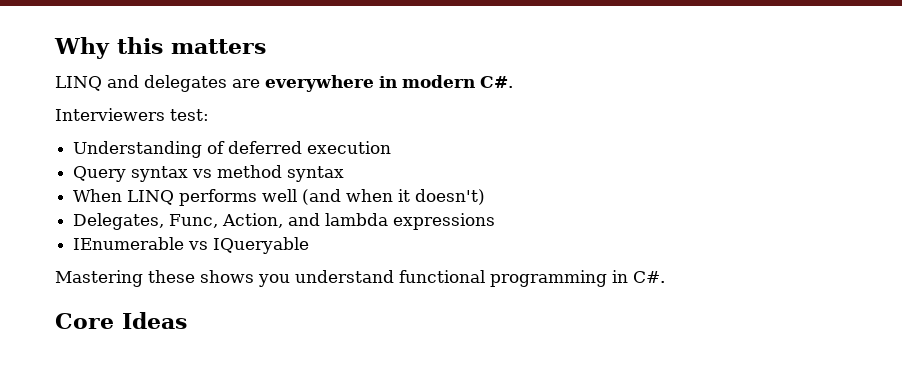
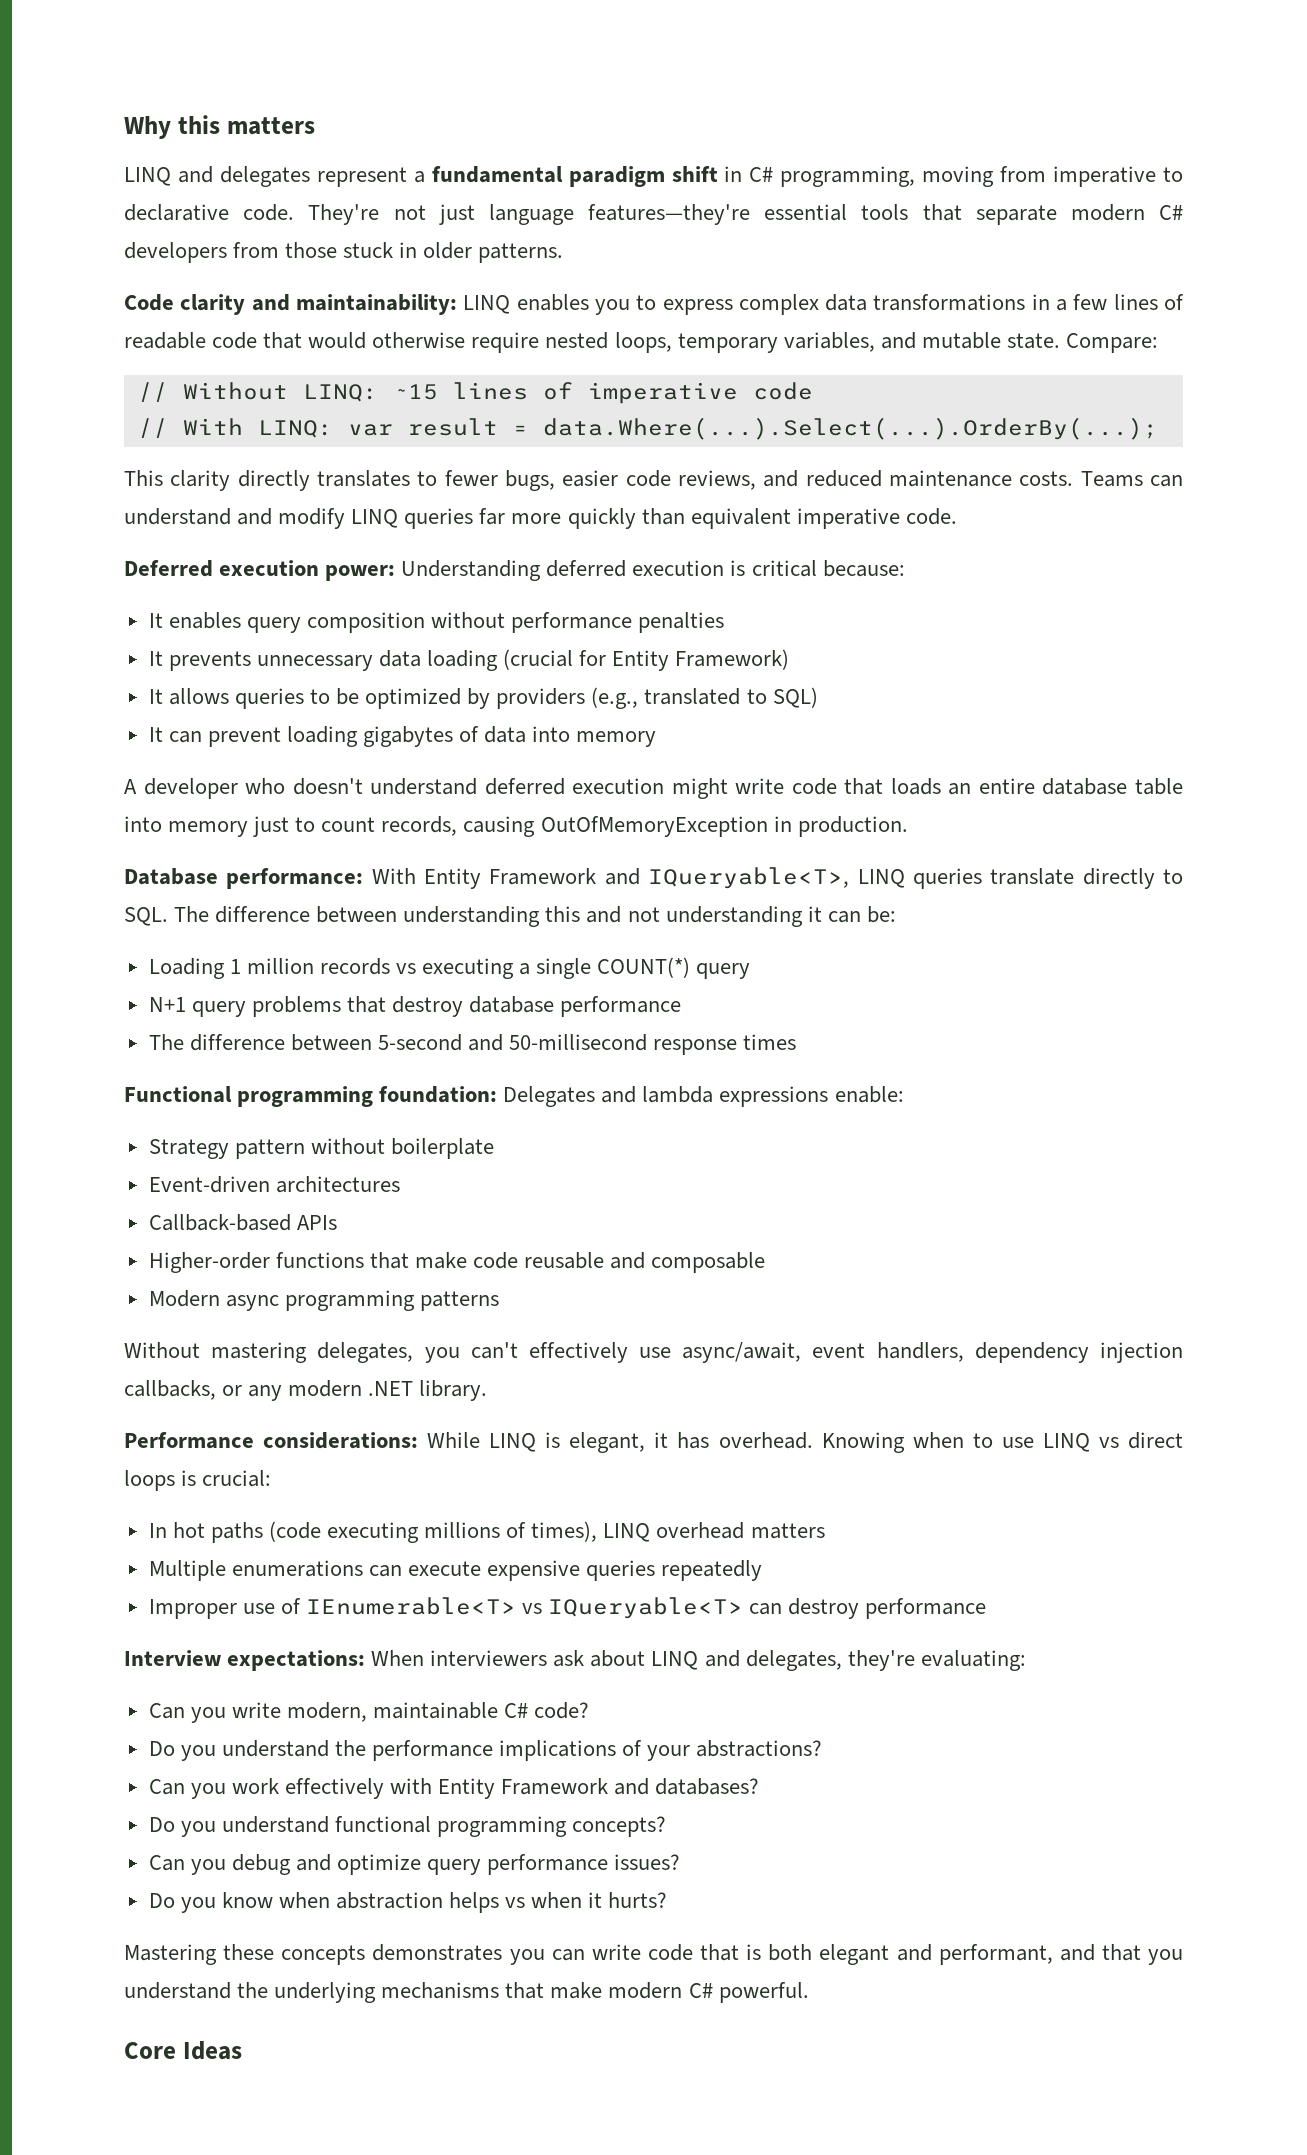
- LINQ and delegates are everywhere in modern C#.
- Interviewers test:
- Understanding of deferred execution
- Query syntax vs method syntax
- When LINQ performs well (and when it doesn't)
- Delegates, Func, Action, and lambda expressions
- IEnumerable vs IQueryable
- Mastering these shows you understand functional programming in C#.
+ LINQ and delegates represent a fundamental paradigm shift in C# programming, moving from imperative to declarative code. They're not just language features—they're essential tools that separate modern C# developers from those stuck in older patterns.
+ Code clarity and maintainability: LINQ enables you to express complex data transformations in a few lines of readable code that would otherwise require nested loops, temporary variables, and mutable state. Compare:
+ // Without LINQ: ~15 lines of imperative code
+ // With LINQ: var result = data.Where(...).Select(...).OrderBy(...);
+ This clarity directly translates to fewer bugs, easier code reviews, and reduced maintenance costs. Teams can understand and modify LINQ queries far more quickly than equivalent imperative code.
+ Deferred execution power: Understanding deferred execution is critical because:
+ It enables query composition without performance penalties
+ It prevents unnecessary data loading (crucial for Entity Framework)
+ It allows queries to be optimized by providers (e.g., translated to SQL)
+ It can prevent loading gigabytes of data into memory
+ A developer who doesn't understand deferred execution might write code that loads an entire database table into memory just to count records, causing OutOfMemoryException in production.
+ Database performance: With Entity Framework and IQueryable<T>, LINQ queries translate directly to SQL. The difference between understanding this and not understanding it can be:
+ Loading 1 million records vs executing a single COUNT(*) query
+ N+1 query problems that destroy database performance
+ The difference between 5-second and 50-millisecond response times
+ Functional programming foundation: Delegates and lambda expressions enable:
+ Strategy pattern without boilerplate
+ Event-driven architectures
+ Callback-based APIs
+ Higher-order functions that make code reusable and composable
+ Modern async programming patterns
+ Without mastering delegates, you can't effectively use async/await, event handlers, dependency injection callbacks, or any modern .NET library.
+ Performance considerations: While LINQ is elegant, it has overhead. Knowing when to use LINQ vs direct loops is crucial:
+ In hot paths (code executing millions of times), LINQ overhead matters
+ Multiple enumerations can execute expensive queries repeatedly
+ Improper use of IEnumerable<T> vs IQueryable<T> can destroy performance
+ Interview expectations: When interviewers ask about LINQ and delegates, they're evaluating:
+ Can you write modern, maintainable C# code?
+ Do you understand the performance implications of your abstractions?
+ Can you work effectively with Entity Framework and databases?
+ Do you understand functional programming concepts?
+ Can you debug and optimize query performance issues?
+ Do you know when abstraction helps vs when it hurts?
+ Mastering these concepts demonstrates you can write code that is both elegant and performant, and that you understand the underlying mechanisms that make modern C# powerful.

